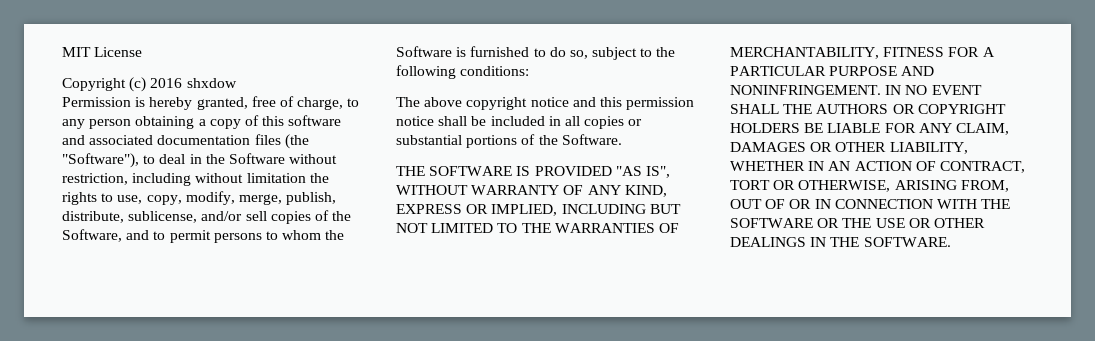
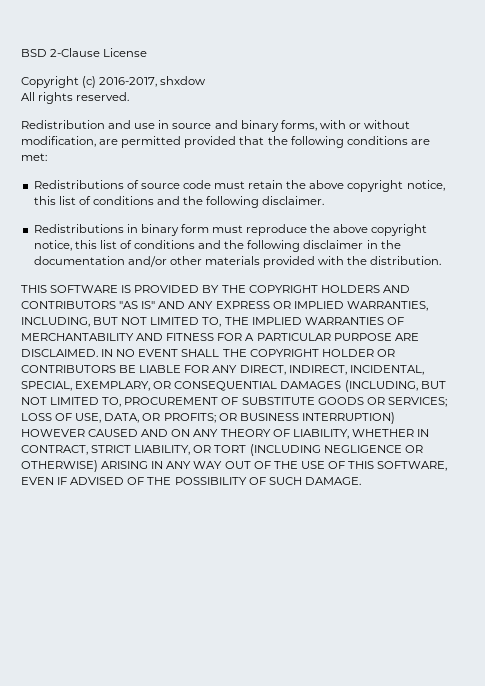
- MIT License
+ BSD 2-Clause License
- Copyright (c) 2016 shxdow
+ Copyright (c) 2016-2017, shxdow
- Permission is hereby granted, free of charge, to any person obtaining a copy of this software and associated documentation files (the "Software"), to deal in the Software without restriction, including without limitation the rights to use, copy, modify, merge, publish, distribute, sublicense, and/or sell copies of the Software, and to permit persons to whom the Software is furnished to do so, subject to the following conditions:
- The above copyright notice and this permission notice shall be included in all copies or substantial portions of the Software.
- THE SOFTWARE IS PROVIDED "AS IS", WITHOUT WARRANTY OF ANY KIND, EXPRESS OR IMPLIED, INCLUDING BUT NOT LIMITED TO THE WARRANTIES OF MERCHANTABILITY, FITNESS FOR A PARTICULAR PURPOSE AND NONINFRINGEMENT.
+ All rights reserved.
+ Redistribution and use in source and binary forms, with or without modification, are permitted provided that the following conditions are met:
+ Redistributions of source code must retain the above copyright notice, this list of conditions and the following disclaimer.
+ Redistributions in binary form must reproduce the above copyright notice, this list of conditions and the following disclaimer in the documentation and/or other materials provided with the distribution.
+ THIS SOFTWARE IS PROVIDED BY THE COPYRIGHT HOLDERS AND CONTRIBUTORS "AS IS" AND ANY EXPRESS OR IMPLIED WARRANTIES, INCLUDING, BUT NOT LIMITED TO, THE IMPLIED WARRANTIES OF MERCHANTABILITY AND FITNESS FOR A PARTICULAR PURPOSE ARE DISCLAIMED.
- IN NO EVENT SHALL THE AUTHORS OR COPYRIGHT HOLDERS BE LIABLE FOR ANY CLAIM, DAMAGES OR OTHER LIABILITY, WHETHER IN AN ACTION OF CONTRACT, TORT OR OTHERWISE, ARISING FROM, OUT OF OR IN CONNECTION WITH THE SOFTWARE OR THE USE OR OTHER DEALINGS IN THE SOFTWARE.
+ IN NO EVENT SHALL THE COPYRIGHT HOLDER OR CONTRIBUTORS BE LIABLE FOR ANY DIRECT, INDIRECT, INCIDENTAL, SPECIAL, EXEMPLARY, OR CONSEQUENTIAL DAMAGES (INCLUDING, BUT NOT LIMITED TO, PROCUREMENT OF SUBSTITUTE GOODS OR SERVICES; LOSS OF USE, DATA, OR PROFITS; OR BUSINESS INTERRUPTION) HOWEVER CAUSED AND ON ANY THEORY OF LIABILITY, WHETHER IN CONTRACT, STRICT LIABILITY, OR TORT (INCLUDING NEGLIGENCE OR OTHERWISE) ARISING IN ANY WAY OUT OF THE USE OF THIS SOFTWARE, EVEN IF ADVISED OF THE POSSIBILITY OF SUCH DAMAGE.

